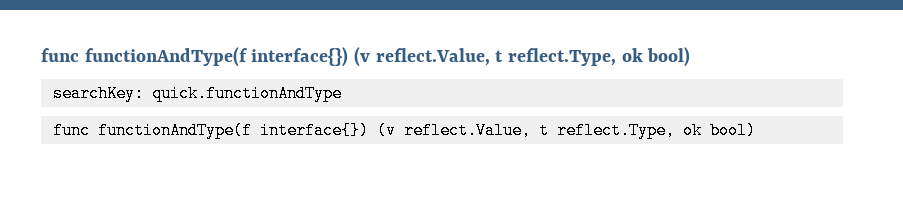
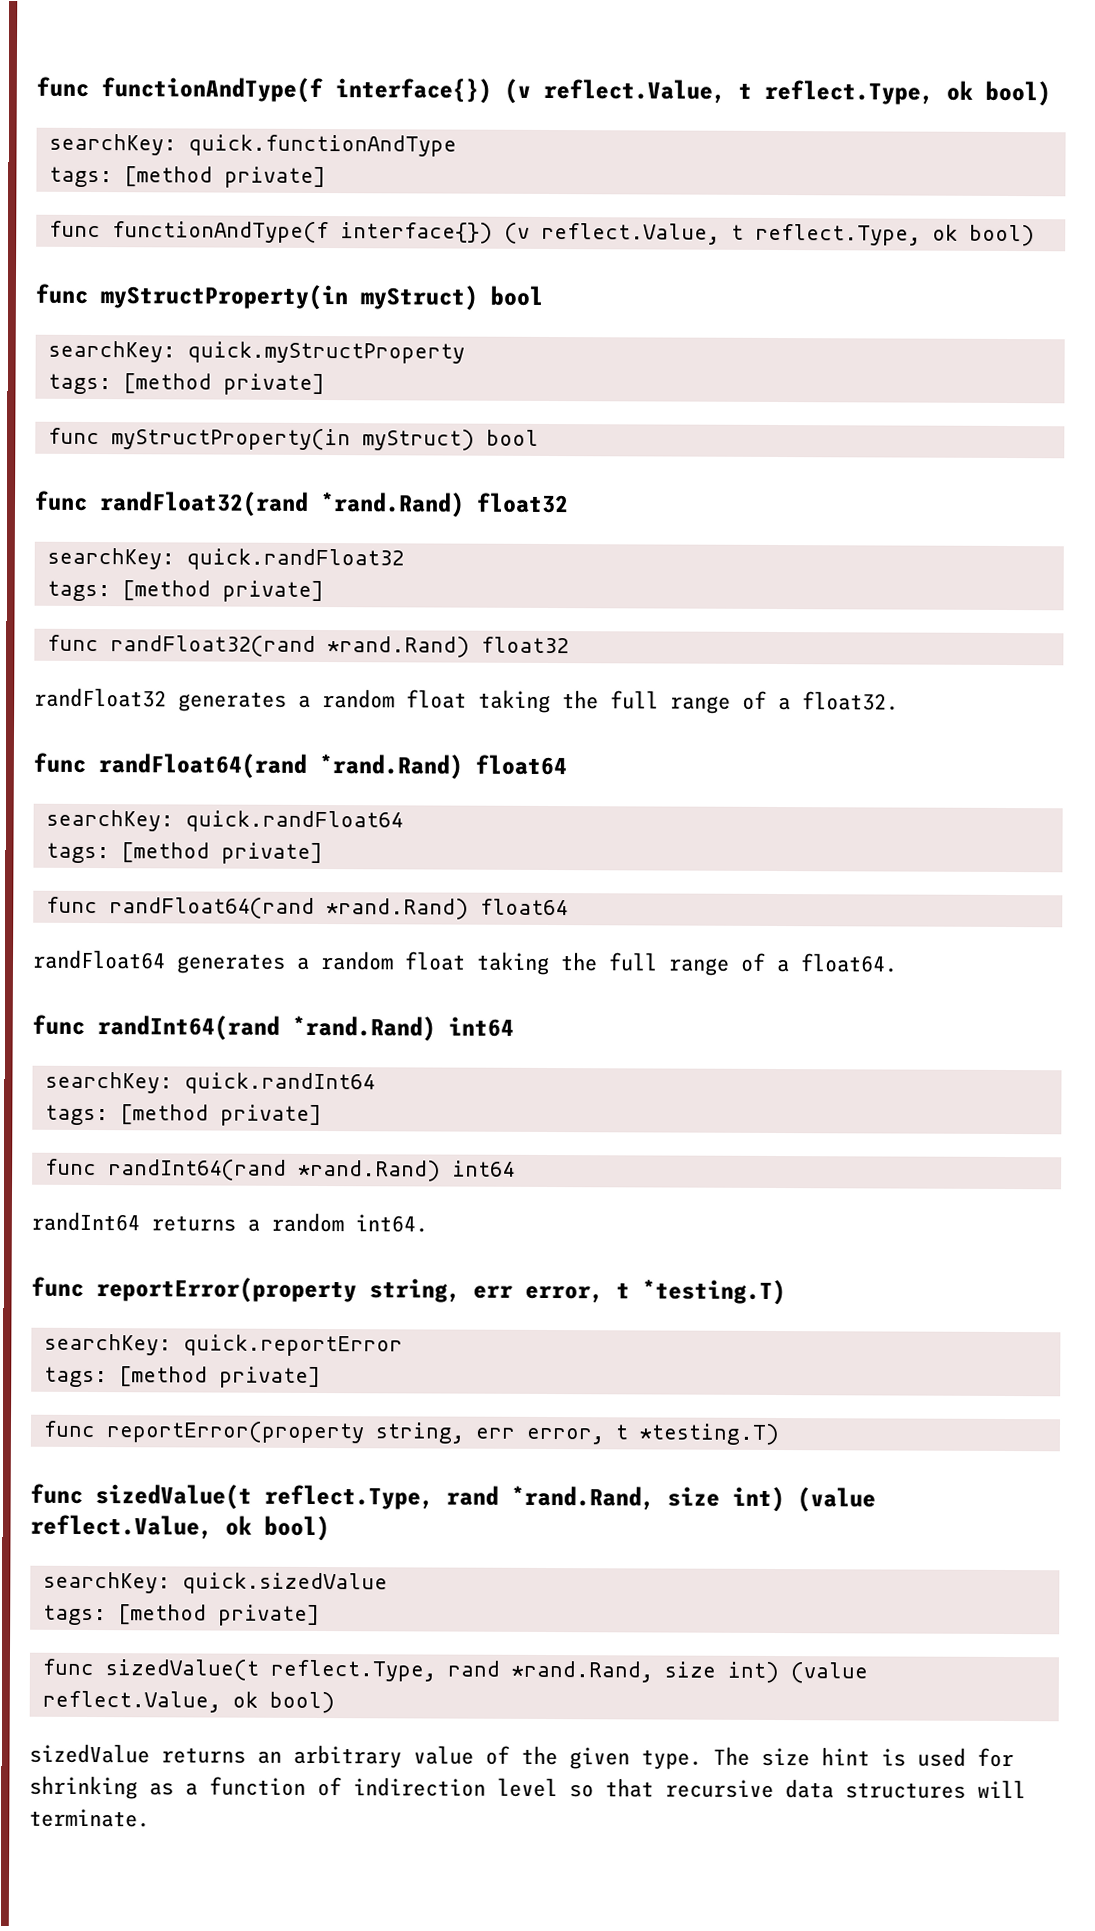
  searchKey: quick.functionAndType
+ tags: [method private]
  func functionAndType(f interface{}) (v reflect.Value, t reflect.Type, ok bool)
+ func myStructProperty(in myStruct) bool
+ searchKey: quick.myStructProperty
+ tags: [method private]
+ func myStructProperty(in myStruct) bool
+ func randFloat32(rand *rand.Rand) float32
+ searchKey: quick.randFloat32
+ tags: [method private]
+ func randFloat32(rand *rand.Rand) float32
+ randFloat32 generates a random float taking the full range of a float32.
+ func randFloat64(rand *rand.Rand) float64
+ searchKey: quick.randFloat64
+ tags: [method private]
+ func randFloat64(rand *rand.Rand) float64
+ randFloat64 generates a random float taking the full range of a float64.
+ func randInt64(rand *rand.Rand) int64
+ searchKey: quick.randInt64
+ tags: [method private]
+ func randInt64(rand *rand.Rand) int64
+ randInt64 returns a random int64.
+ func reportError(property string, err error, t *testing.T)
+ searchKey: quick.reportError
+ tags: [method private]
+ func reportError(property string, err error, t *testing.T)
+ func sizedValue(t reflect.Type, rand *rand.Rand, size int) (value reflect.Value, ok bool)
+ searchKey: quick.sizedValue
+ tags: [method private]
+ func sizedValue(t reflect.Type, rand *rand.Rand, size int) (value reflect.Value, ok bool)
+ sizedValue returns an arbitrary value of the given type. The size hint is used for shrinking as a function of indirection level so that recursive data structures will terminate.

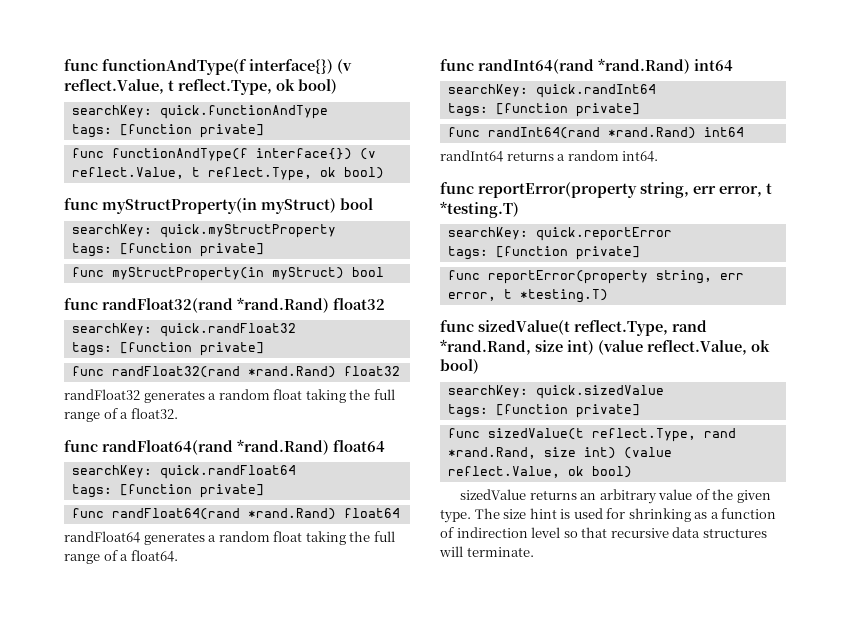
  searchKey: quick.functionAndType
- tags: [method private]
+ tags: [function private]
  searchKey: quick.myStructProperty
- tags: [method private]
+ tags: [function private]
  searchKey: quick.randFloat32
- tags: [method private]
+ tags: [function private]
  searchKey: quick.randFloat64
- tags: [method private]
+ tags: [function private]
  searchKey: quick.randInt64
- tags: [method private]
+ tags: [function private]
  searchKey: quick.reportError
- tags: [method private]
+ tags: [function private]
  searchKey: quick.sizedValue
- tags: [method private]
+ tags: [function private]

